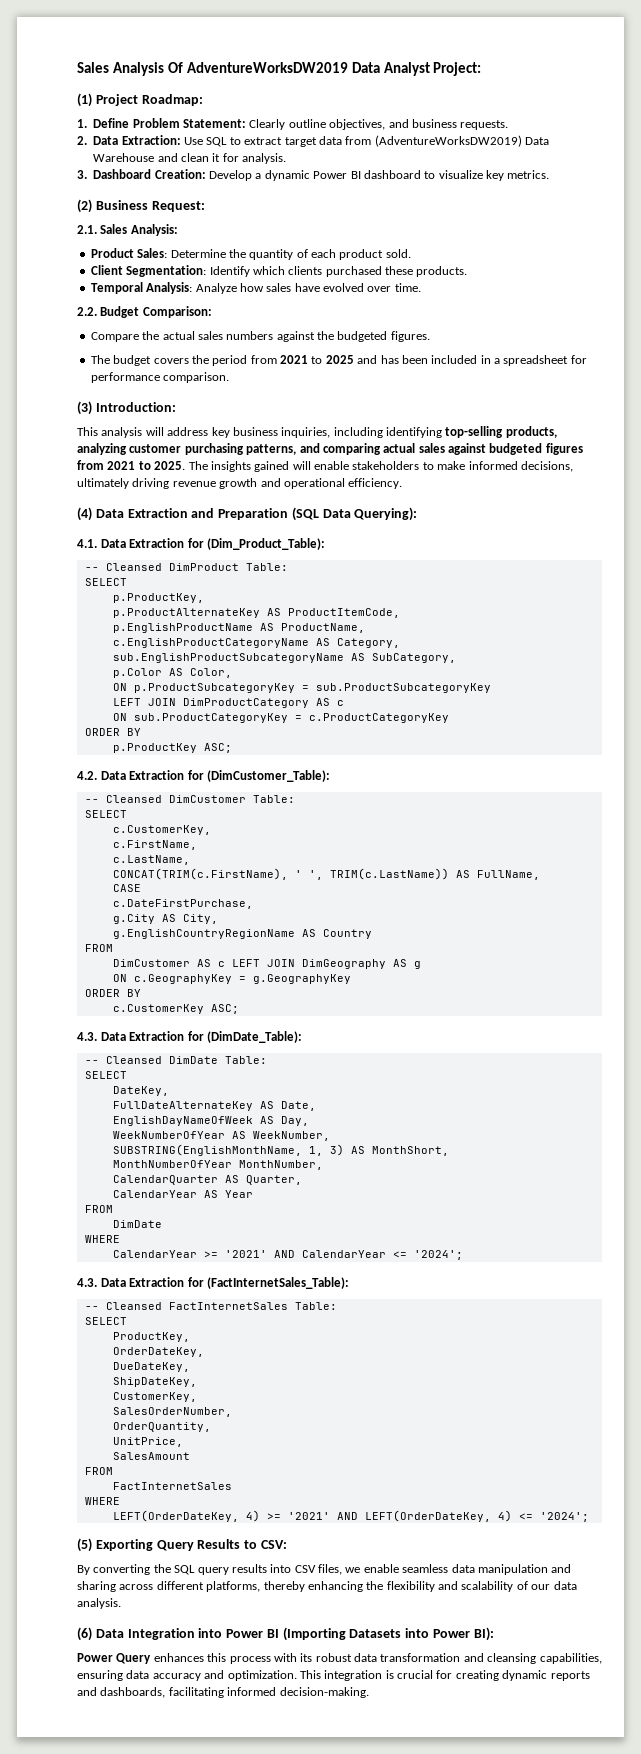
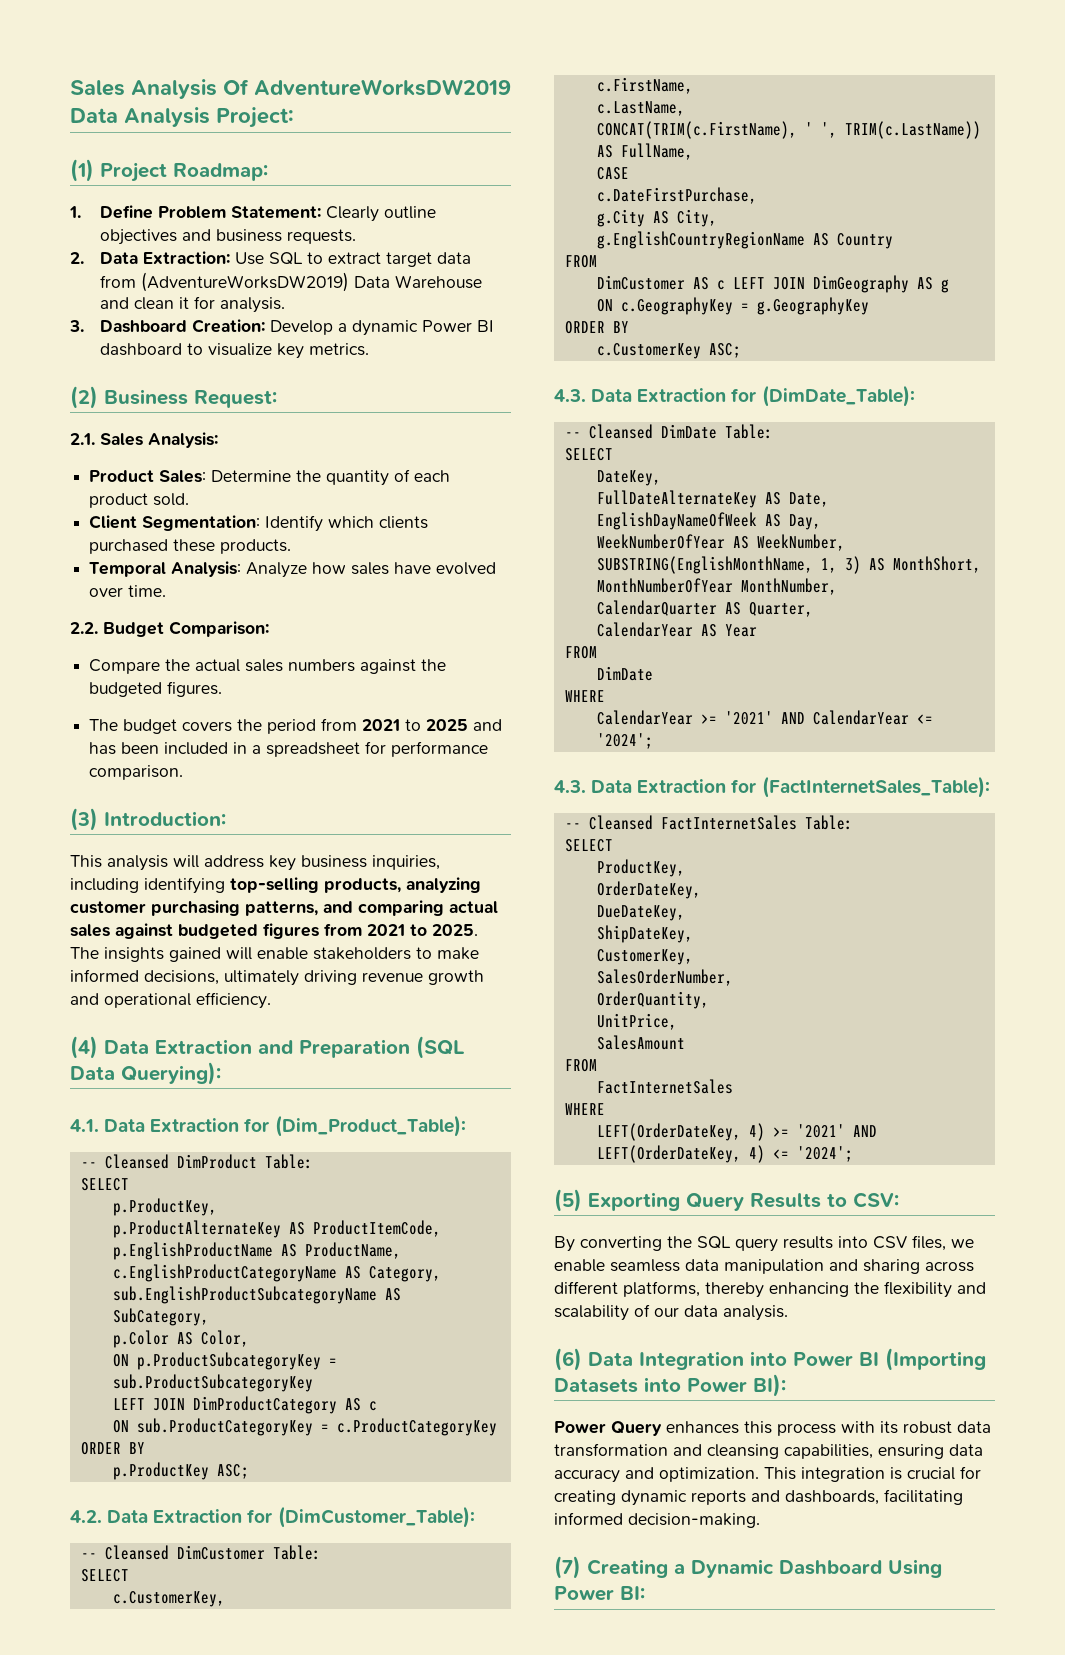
- Sales Analysis Of AdventureWorksDW2019 Data Analyst Project:
+ Sales Analysis Of AdventureWorksDW2019 Data Analysis Project:
- 1. Define Problem Statement: Clearly outline objectives, and business requests.
+ 1. Define Problem Statement: Clearly outline objectives and business requests.
+ (7) Creating a Dynamic Dashboard Using Power BI:

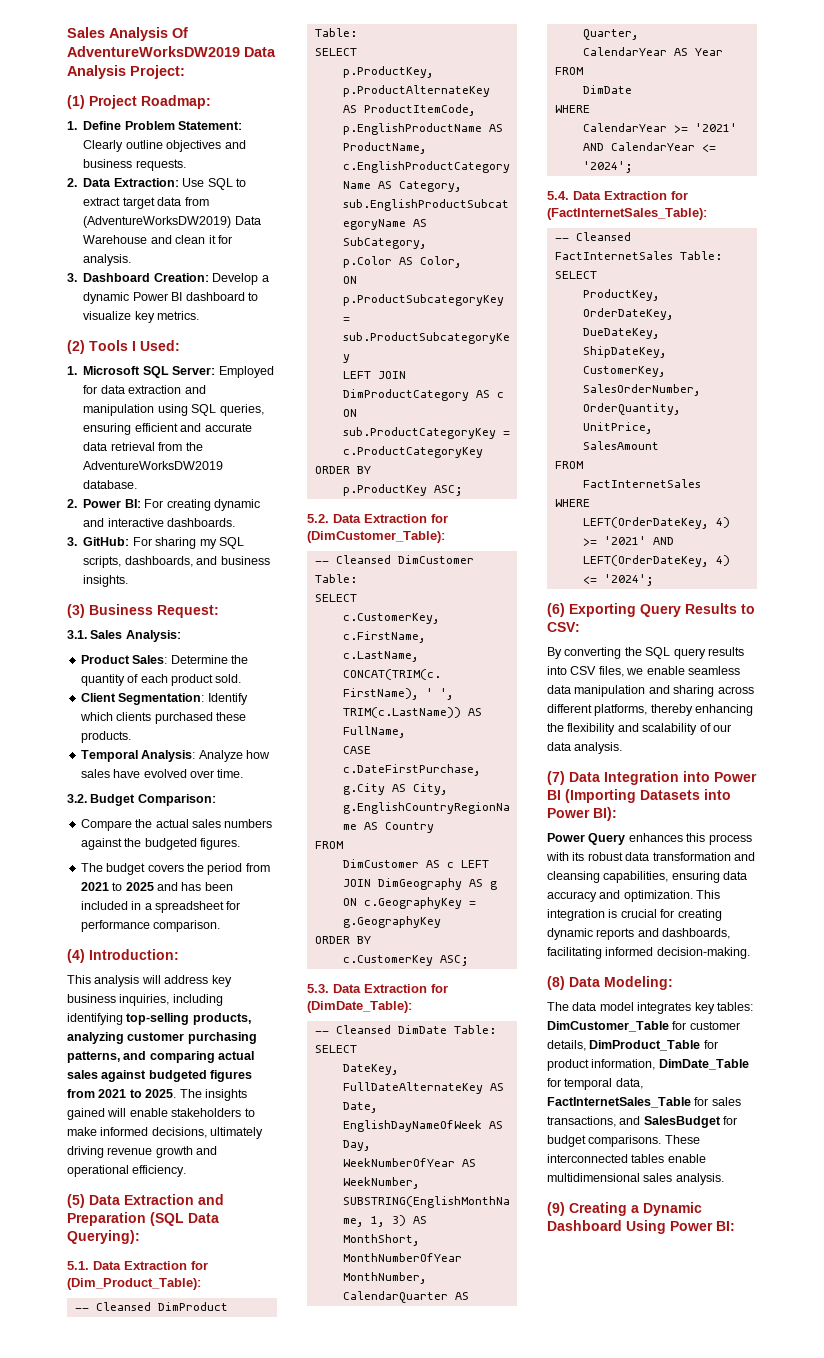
- (2) Business Request:
+ (2) Tools I Used:
+ 1. Microsoft SQL Server: Employed for data extraction and manipulation using SQL queries, ensuring efficient and accurate data retrieval from the AdventureWorksDW2019 database.
+ 2. Power BI: For creating dynamic and interactive dashboards.
+ 3. GitHub: For sharing my SQL scripts, dashboards, and business insights.
+ (3) Business Request:
- 2.1. Sales Analysis:
+ 3.1. Sales Analysis:
- 2.2. Budget Comparison:
+ 3.2. Budget Comparison:
- (3) Introduction:
+ (4) Introduction:
- (4) Data Extraction and Preparation (SQL Data Querying):
+ (5) Data Extraction and Preparation (SQL Data Querying):
- 4.1. Data Extraction for (Dim_Product_Table):
+ 5.1. Data Extraction for (Dim_Product_Table):
- 4.2. Data Extraction for (DimCustomer_Table):
+ 5.2. Data Extraction for (DimCustomer_Table):
- 4.3. Data Extraction for (DimDate_Table):
+ 5.3. Data Extraction for (DimDate_Table):
- 4.3. Data Extraction for (FactInternetSales_Table):
+ 5.4. Data Extraction for (FactInternetSales_Table):
- (5) Exporting Query Results to CSV:
+ (6) Exporting Query Results to CSV:
- (6) Data Integration into Power BI (Importing Datasets into Power BI):
+ (7) Data Integration into Power BI (Importing Datasets into Power BI):
- (7) Creating a Dynamic Dashboard Using Power BI:
+ (8) Data Modeling:
+ The data model integrates key tables: DimCustomer_Table for customer details, DimProduct_Table for product information, DimDate_Table for temporal data, FactInternetSales_Table for sales transactions, and SalesBudget for budget comparisons. These interconnected tables enable multidimensional sales analysis.
+ (9) Creating a Dynamic Dashboard Using Power BI:

